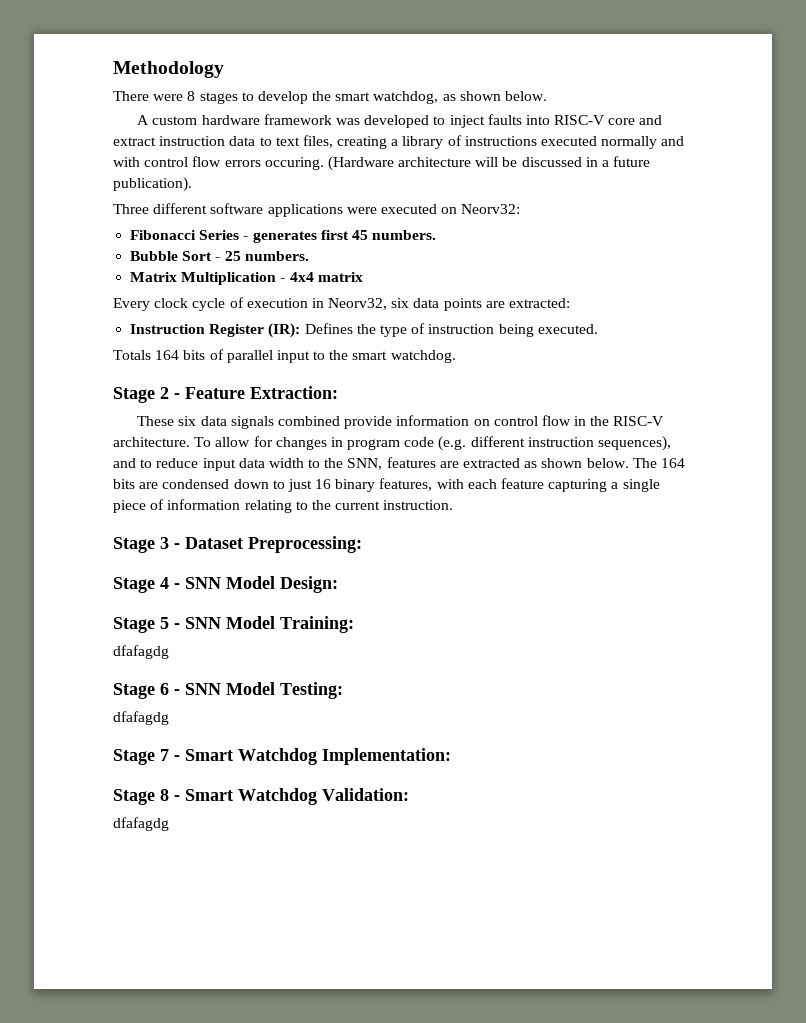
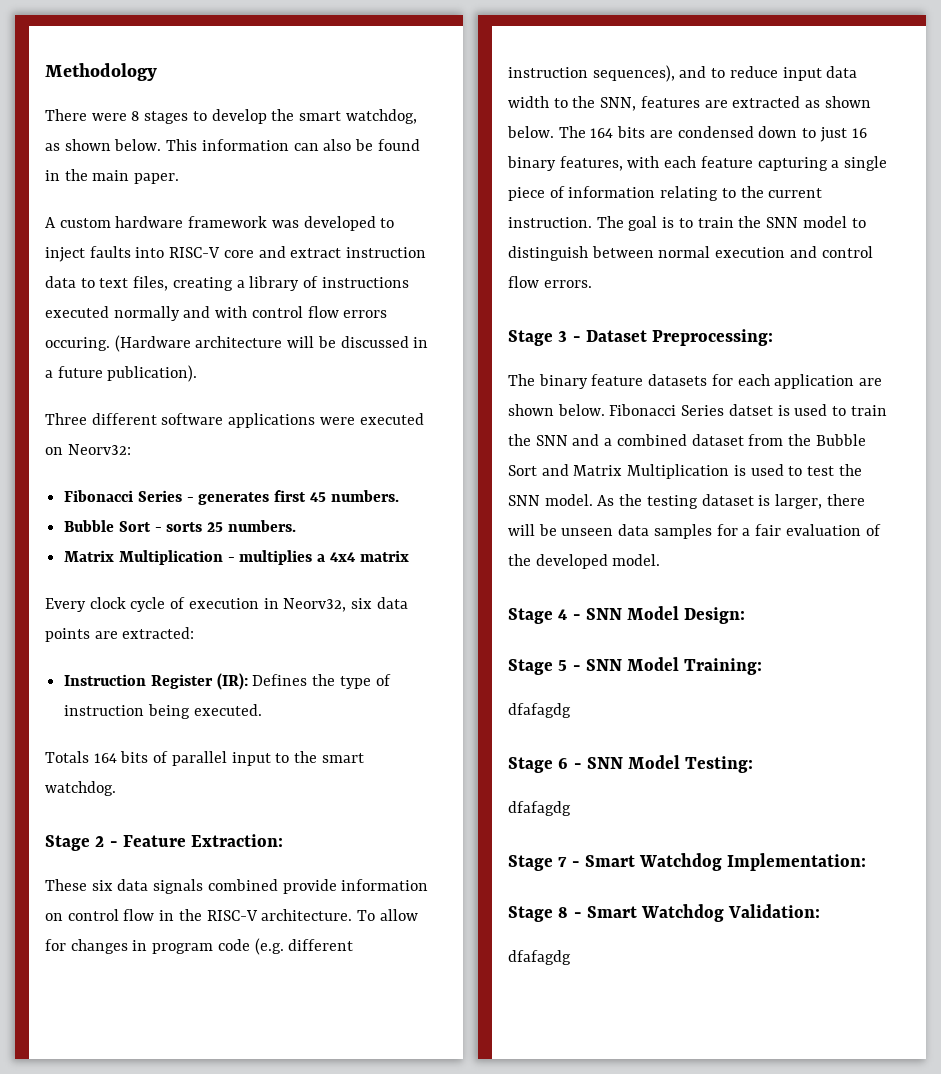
+ This information can also be found in the main paper.
- Bubble Sort - 25 numbers.
+ Bubble Sort - sorts 25 numbers.
- Matrix Multiplication - 4x4 matrix
+ Matrix Multiplication - multiplies a 4x4 matrix
+ The goal is to train the SNN model to distinguish between normal execution and control flow errors.
+ The binary feature datasets for each application are shown below. Fibonacci Series datset is used to train the SNN and a combined dataset from the Bubble Sort and Matrix Multiplication is used to test the SNN model. As the testing dataset is larger, there will be unseen data samples for a fair evaluation of the developed model.

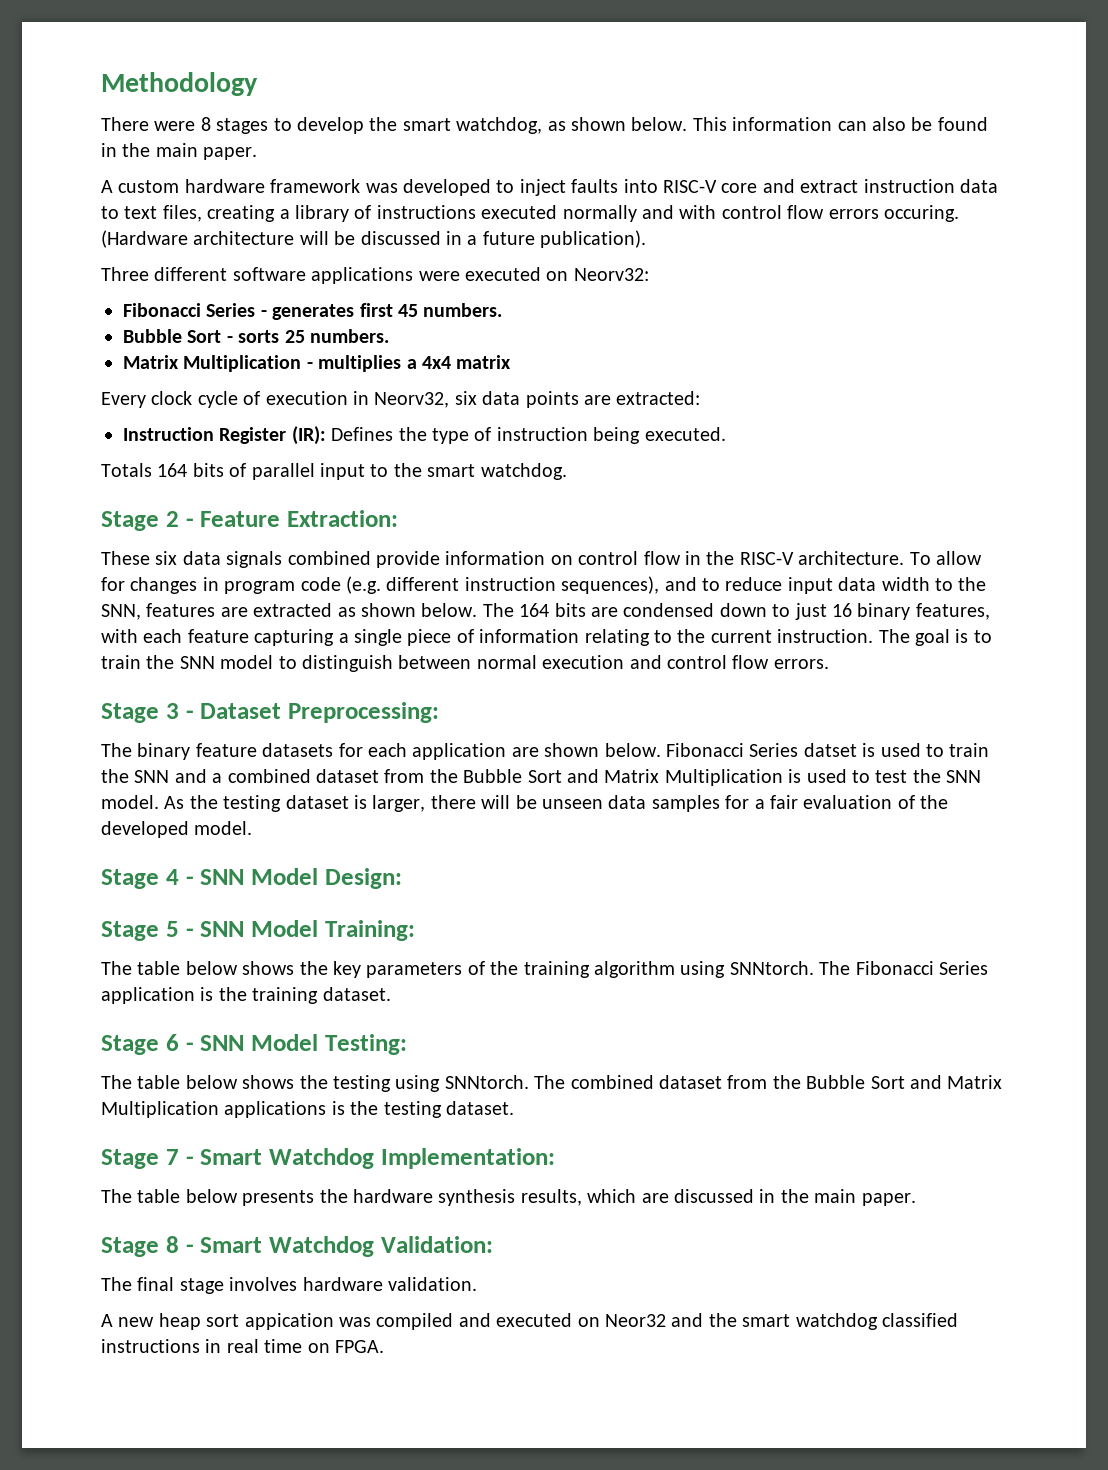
  Stage 5 - SNN Model Training:
- dfafagdg
+ The table below shows the key parameters of the training algorithm using SNNtorch. The Fibonacci Series application is the training dataset.
  Stage 6 - SNN Model Testing:
- dfafagdg
+ The table below shows the testing using SNNtorch. The combined dataset from the Bubble Sort and Matrix Multiplication applications is the testing dataset.
+ The table below presents the hardware synthesis results, which are discussed in the main paper.
  Stage 8 - Smart Watchdog Validation:
- dfafagdg
+ The final stage involves hardware validation.
+ A new heap sort appication was compiled and executed on Neor32 and the smart watchdog classified instructions in real time on FPGA.

